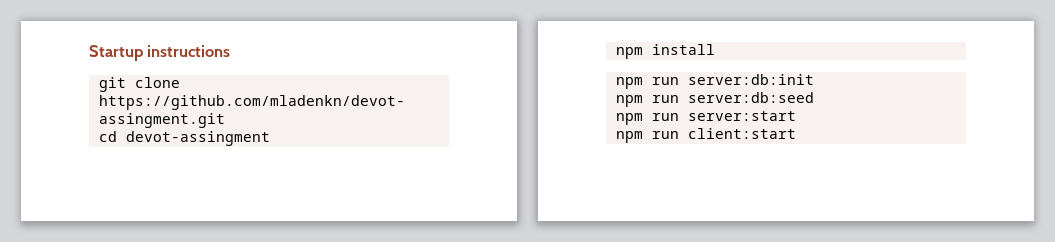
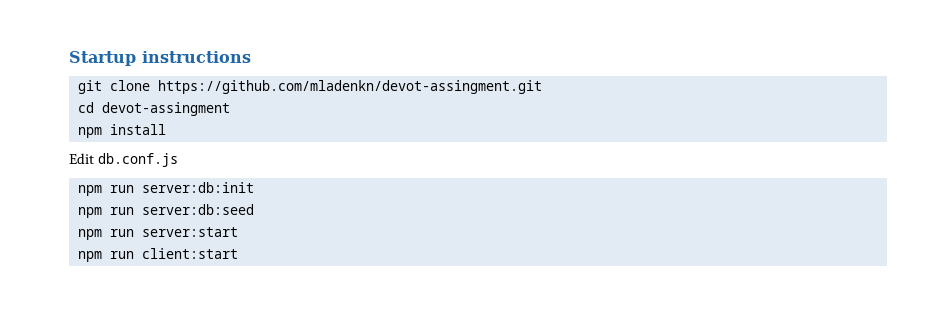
+ Edit db.conf.js

